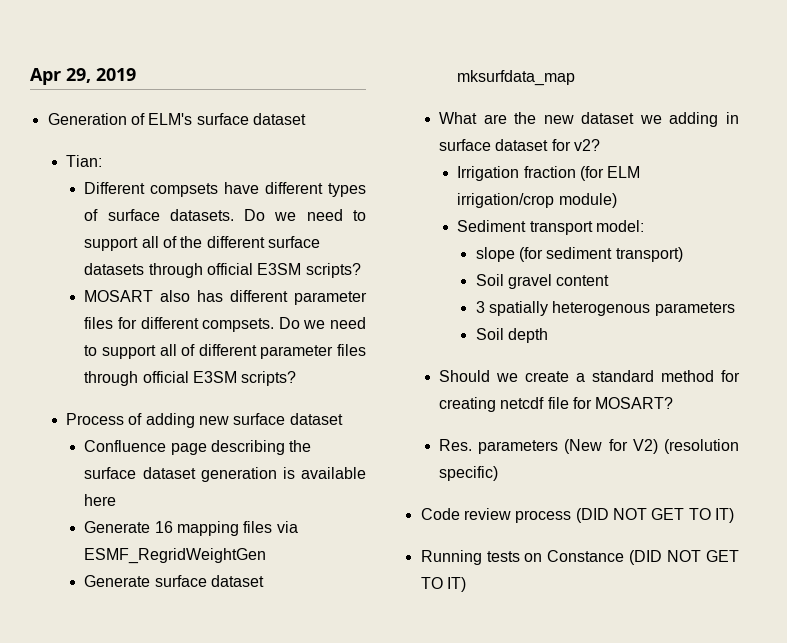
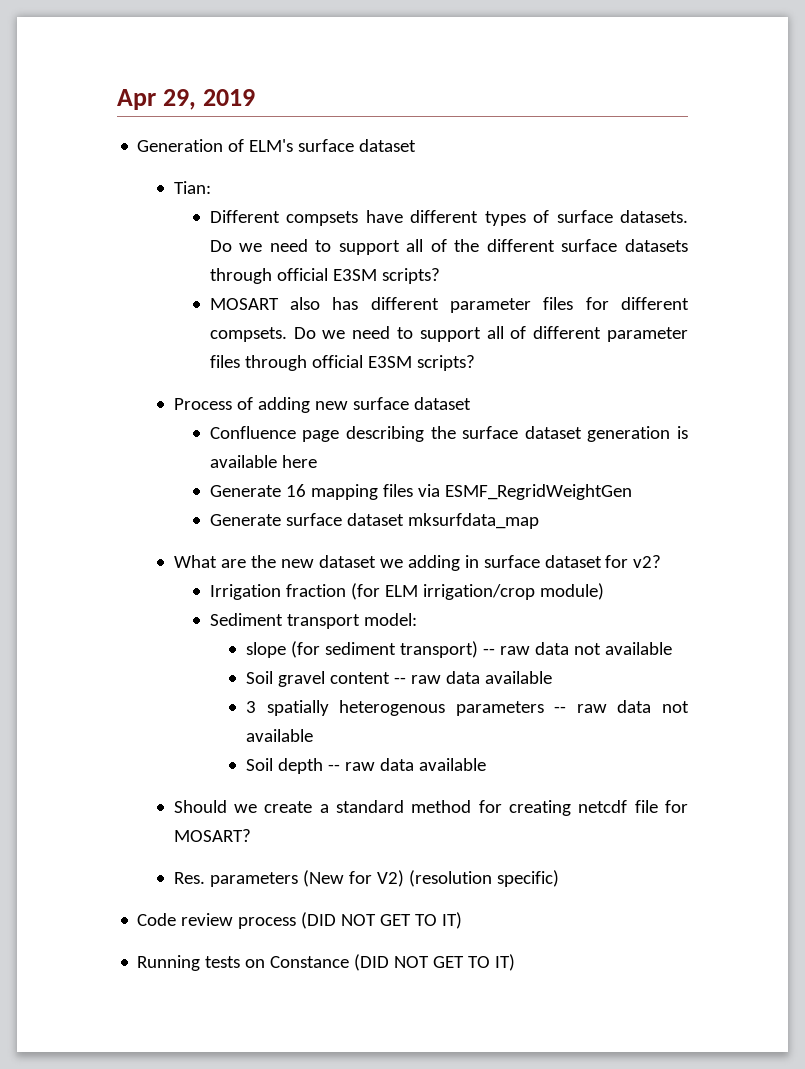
- slope (for sediment transport)
+ slope (for sediment transport) -- raw data not available
- Soil gravel content
+ Soil gravel content -- raw data available
- 3 spatially heterogenous parameters
- Soil depth
+ 3 spatially heterogenous parameters -- raw data not available
+ Soil depth -- raw data available

